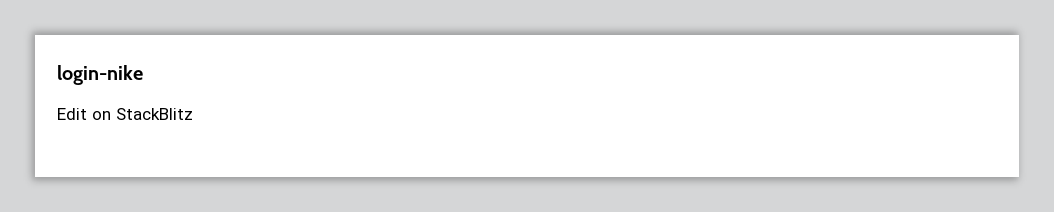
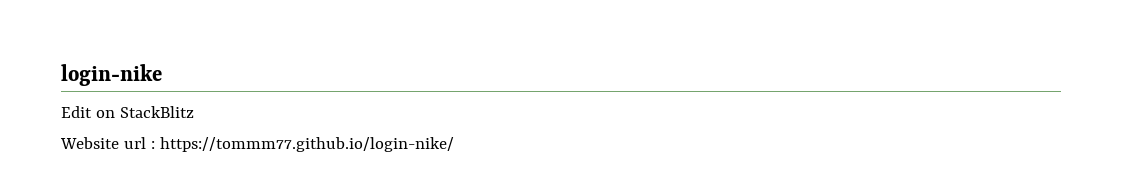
+ Website url : https://tommm77.github.io/login-nike/

